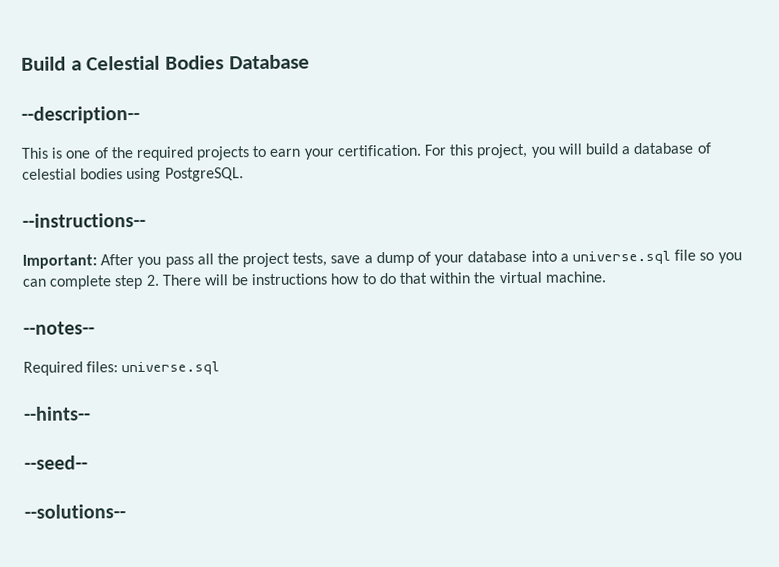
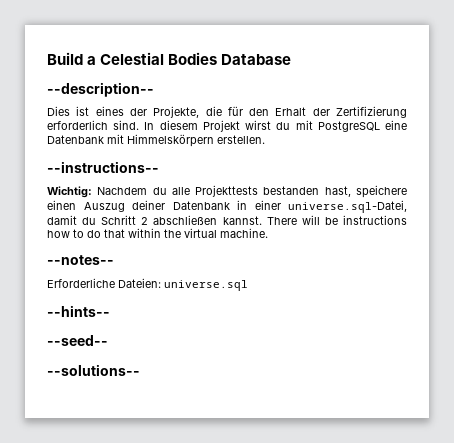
- This is one of the required projects to earn your certification. For this project, you will build a database of celestial bodies using PostgreSQL.
+ Dies ist eines der Projekte, die für den Erhalt der Zertifizierung erforderlich sind. In diesem Projekt wirst du mit PostgreSQL eine Datenbank mit Himmelskörpern erstellen.
  --instructions--
- Important: After you pass all the project tests, save a dump of your database into a universe.sql file so you can complete step 2. There will be instructions how to do that within the virtual machine.
+ Wichtig: Nachdem du alle Projekttests bestanden hast, speichere einen Auszug deiner Datenbank in einer universe.sql-Datei, damit du Schritt 2 abschließen kannst. There will be instructions how to do that within the virtual machine.
- Required files: universe.sql
+ Erforderliche Dateien: universe.sql

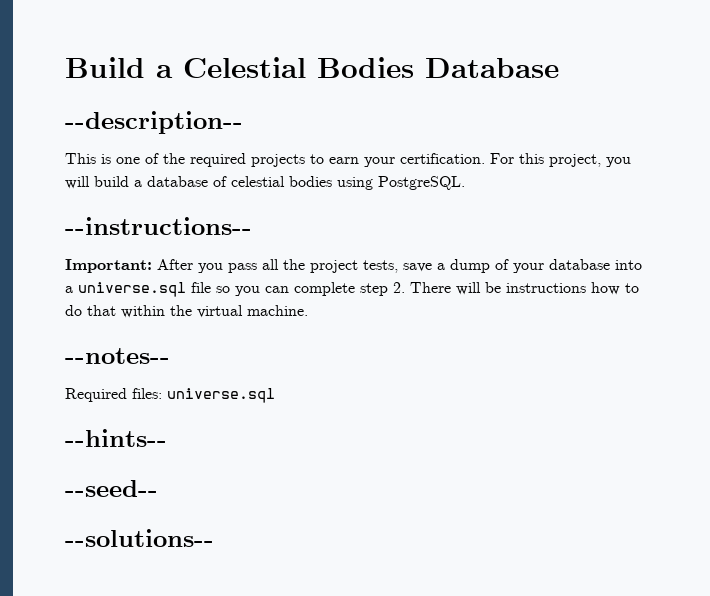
- Dies ist eines der Projekte, die für den Erhalt der Zertifizierung erforderlich sind. In diesem Projekt wirst du mit PostgreSQL eine Datenbank mit Himmelskörpern erstellen.
+ This is one of the required projects to earn your certification. For this project, you will build a database of celestial bodies using PostgreSQL.
  --instructions--
- Wichtig: Nachdem du alle Projekttests bestanden hast, speichere einen Auszug deiner Datenbank in einer universe.sql-Datei, damit du Schritt 2 abschließen kannst. There will be instructions how to do that within the virtual machine.
+ Important: After you pass all the project tests, save a dump of your database into a universe.sql file so you can complete step 2. There will be instructions how to do that within the virtual machine.
- Erforderliche Dateien: universe.sql
+ Required files: universe.sql

